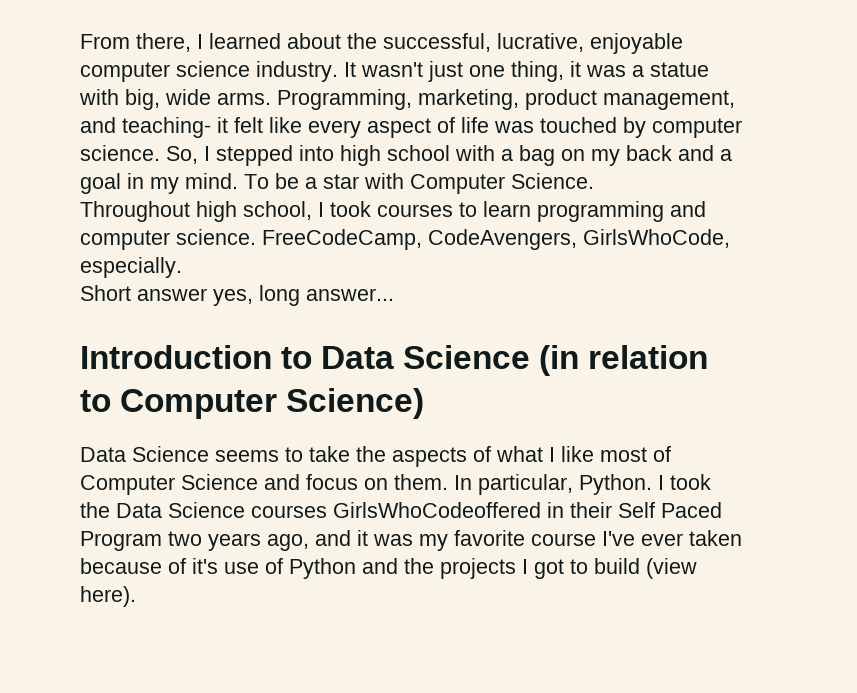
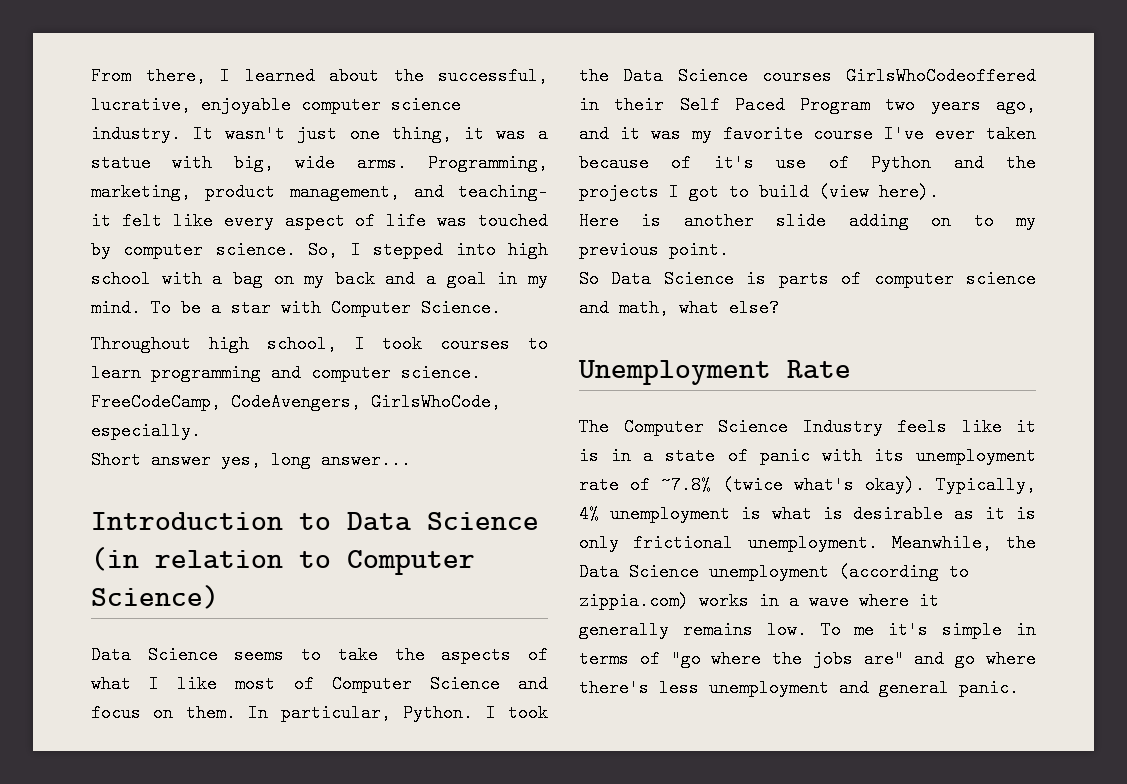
+ Here is another slide adding on to my previous point.
+ So Data Science is parts of computer science and math, what else?
+ Unemployment Rate
+ The Computer Science Industry feels like it is in a state of panic with its unemployment rate of ~7.8% (twice what's okay). Typically, 4% unemployment is what is desirable as it is only frictional unemployment. Meanwhile, the Data Science unemployment (according to zippia.com) works in a wave where it generally remains low. To me it's simple in terms of "go where the jobs are" and go where there's less unemployment and general panic.

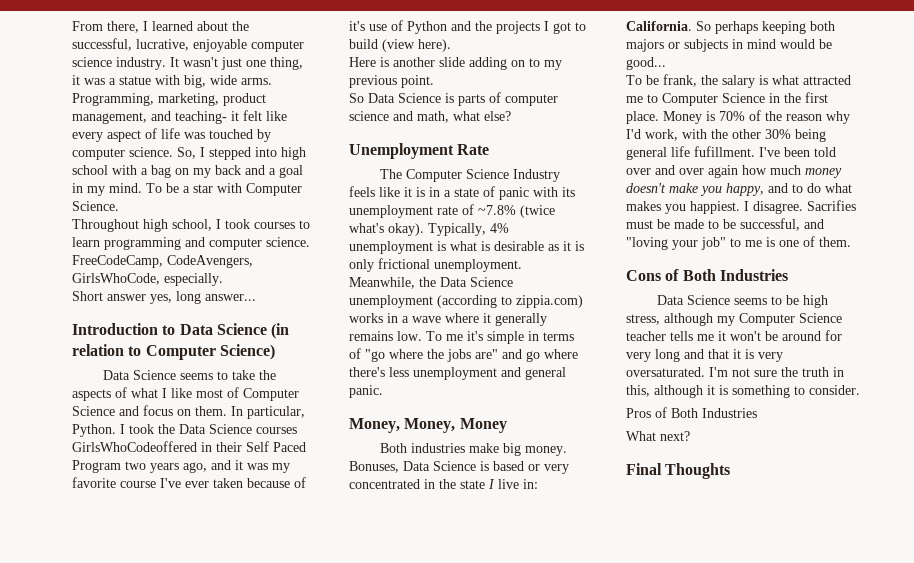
+ Money, Money, Money
+ Both industries make big money. Bonuses, Data Science is based or very concentrated in the state I live in: California. So perhaps keeping both majors or subjects in mind would be good...
+ To be frank, the salary is what attracted me to Computer Science in the first place. Money is 70% of the reason why I'd work, with the other 30% being general life fufillment. I've been told over and over again how much money doesn't make you happy, and to do what makes you happiest. I disagree. Sacrifies must be made to be successful, and "loving your job" to me is one of them.
+ Cons of Both Industries
+ Data Science seems to be high stress, although my Computer Science teacher tells me it won't be around for very long and that it is very oversaturated. I'm not sure the truth in this, although it is something to consider.
+ Pros of Both Industries
+ What next?
+ Final Thoughts

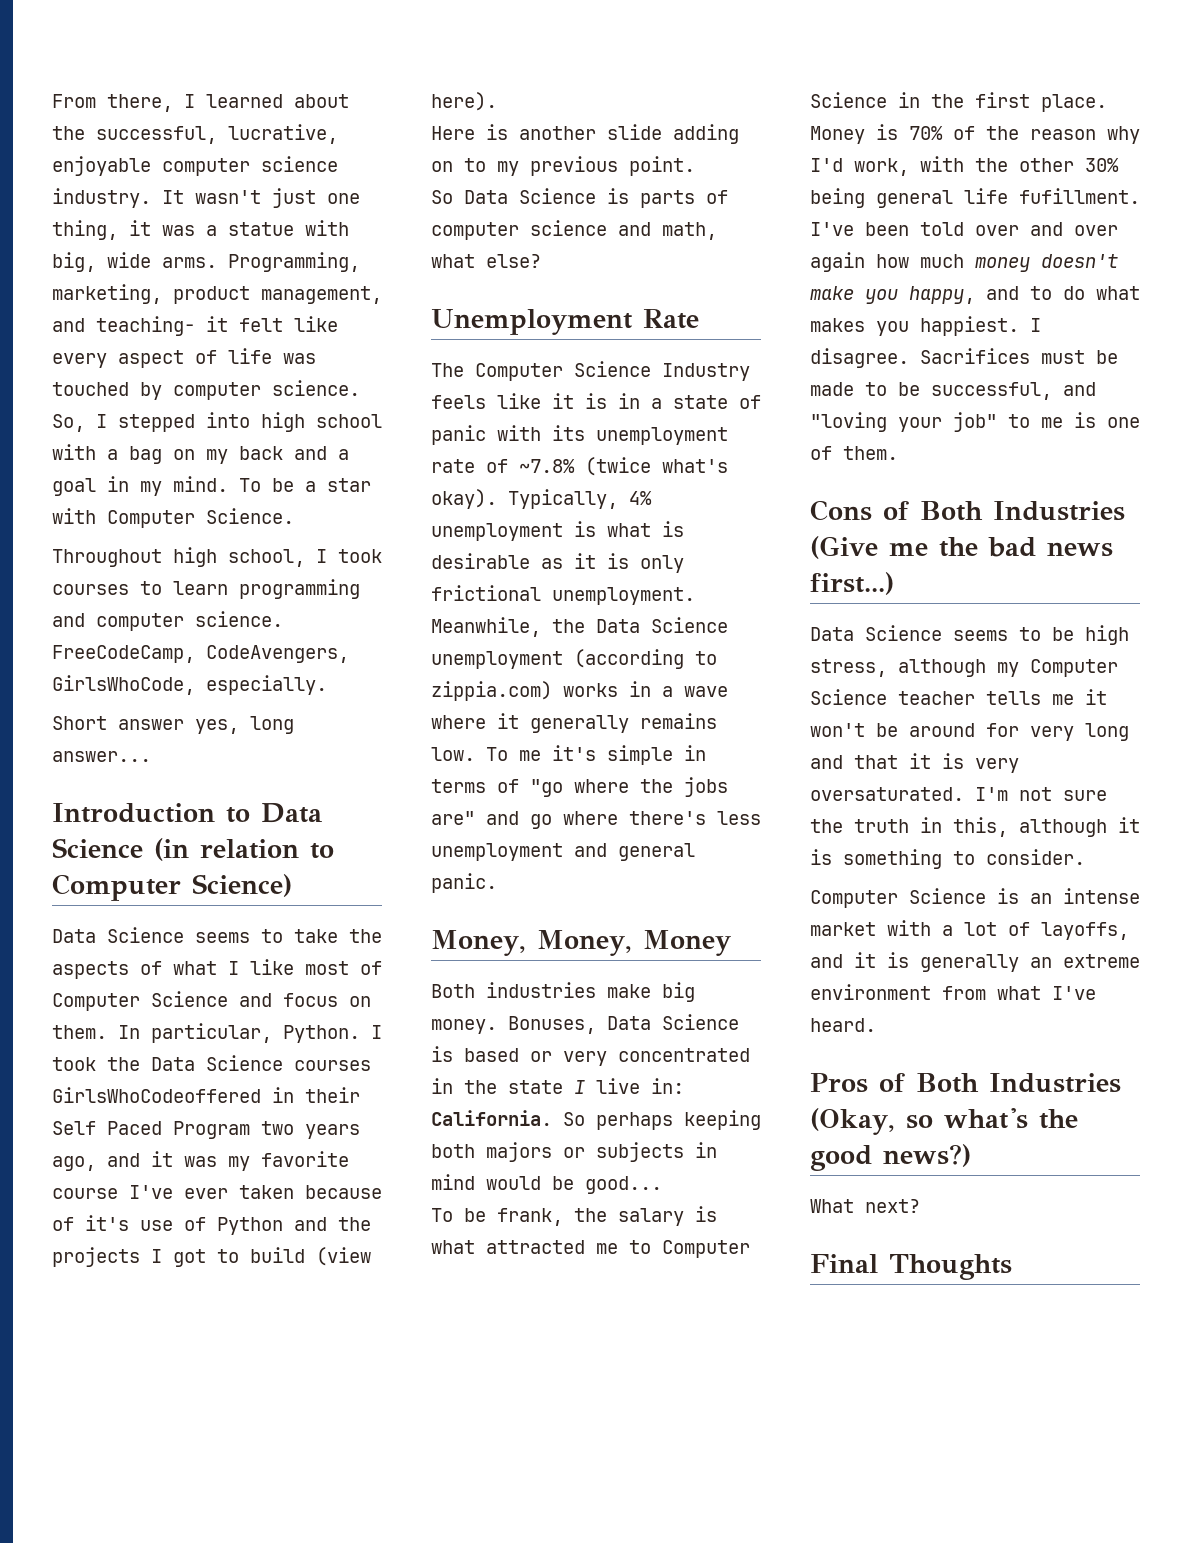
- Sacrifies must be made to be successful, and "loving your job" to me is one of them.
+ Sacrifices must be made to be successful, and "loving your job" to me is one of them.
- Cons of Both Industries
+ Cons of Both Industries (Give me the bad news first...)
- Pros of Both Industries
+ Computer Science is an intense market with a lot of layoffs, and it is generally an extreme environment from what I've heard.
+ Pros of Both Industries (Okay, so what's the good news?)

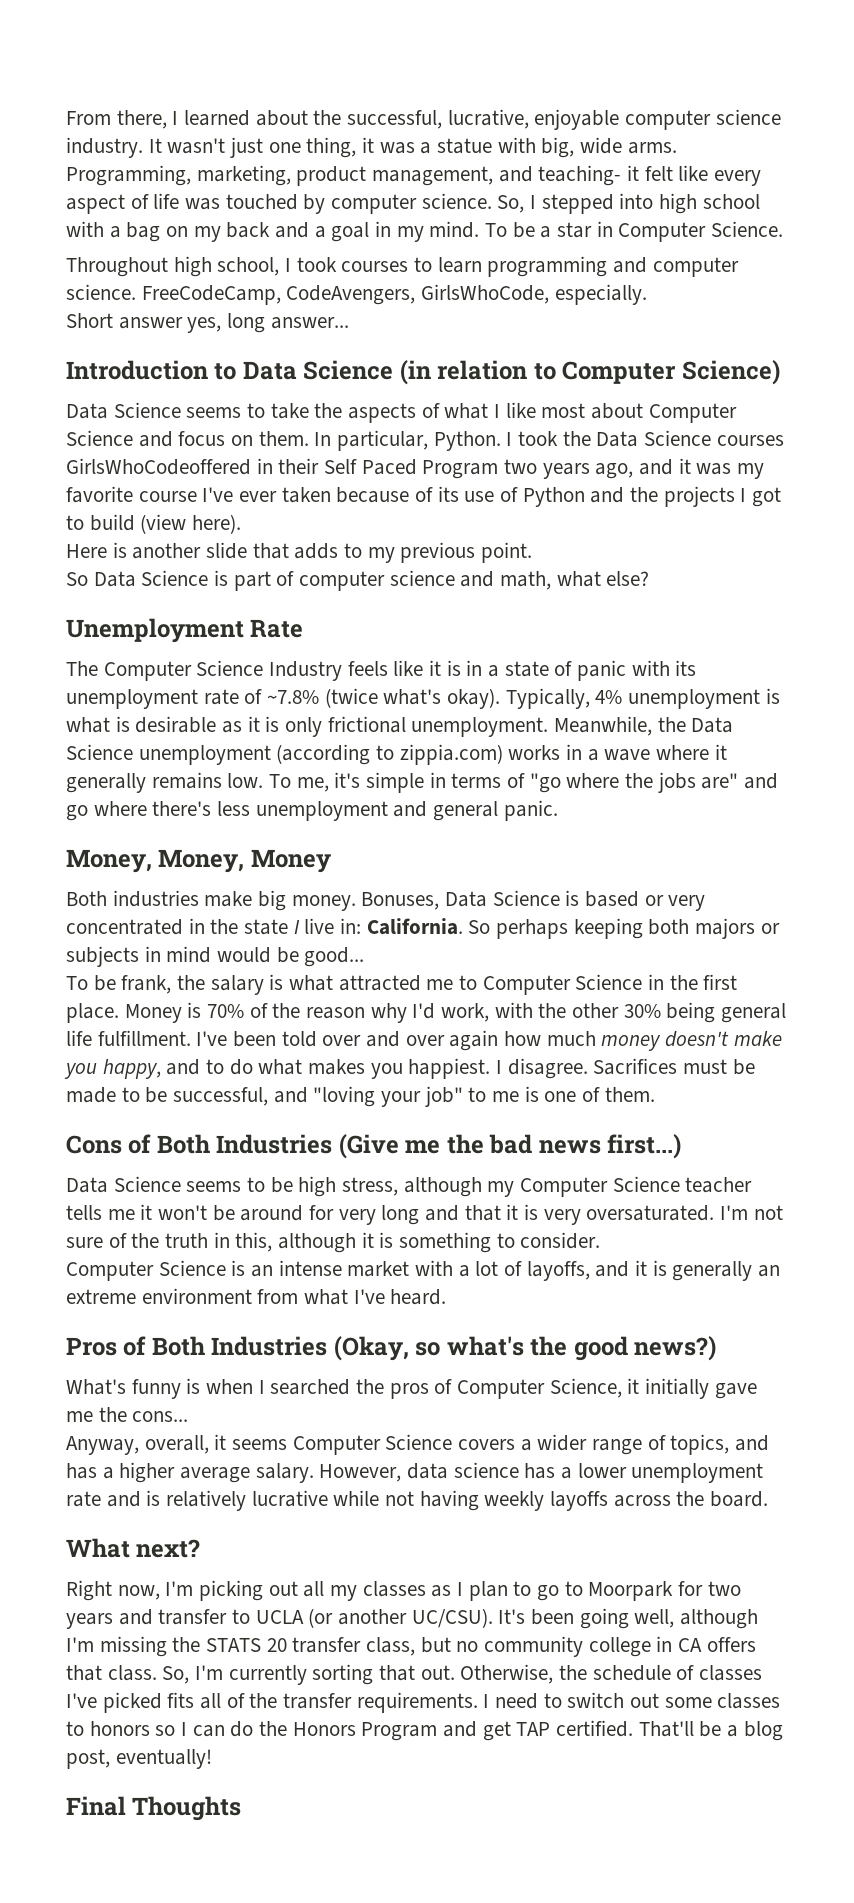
- To be a star with Computer Science.
+ To be a star in Computer Science.
- Data Science seems to take the aspects of what I like most of Computer Science and focus on them.
+ Data Science seems to take the aspects of what I like most about Computer Science and focus on them.
- I took the Data Science courses GirlsWhoCodeoffered in their Self Paced Program two years ago, and it was my favorite course I've ever taken because of it's use of Python and the projects I got to build (view here).
+ I took the Data Science courses GirlsWhoCodeoffered in their Self Paced Program two years ago, and it was my favorite course I've ever taken because of its use of Python and the projects I got to build (view here).
- Here is another slide adding on to my previous point.
+ Here is another slide that adds to my previous point.
- So Data Science is parts of computer science and math, what else?
+ So Data Science is part of computer science and math, what else?
- To me it's simple in terms of "go where the jobs are" and go where there's less unemployment and general panic.
+ To me, it's simple in terms of "go where the jobs are" and go where there's less unemployment and general panic.
- Money is 70% of the reason why I'd work, with the other 30% being general life fufillment.
+ Money is 70% of the reason why I'd work, with the other 30% being general life fulfillment.
- I'm not sure the truth in this, although it is something to consider.
+ I'm not sure of the truth in this, although it is something to consider.
+ What's funny is when I searched the pros of Computer Science, it initially gave me the cons...
+ Anyway, overall, it seems Computer Science covers a wider range of topics, and has a higher average salary. However, data science has a lower unemployment rate and is relatively lucrative while not having weekly layoffs across the board.
  What next?
+ Right now, I'm picking out all my classes as I plan to go to Moorpark for two years and transfer to UCLA (or another UC/CSU). It's been going well, although I'm missing the STATS 20 transfer class, but no community college in CA offers that class. So, I'm currently sorting that out. Otherwise, the schedule of classes I've picked fits all of the transfer requirements. I need to switch out some classes to honors so I can do the Honors Program and get TAP certified. That'll be a blog post, eventually!

